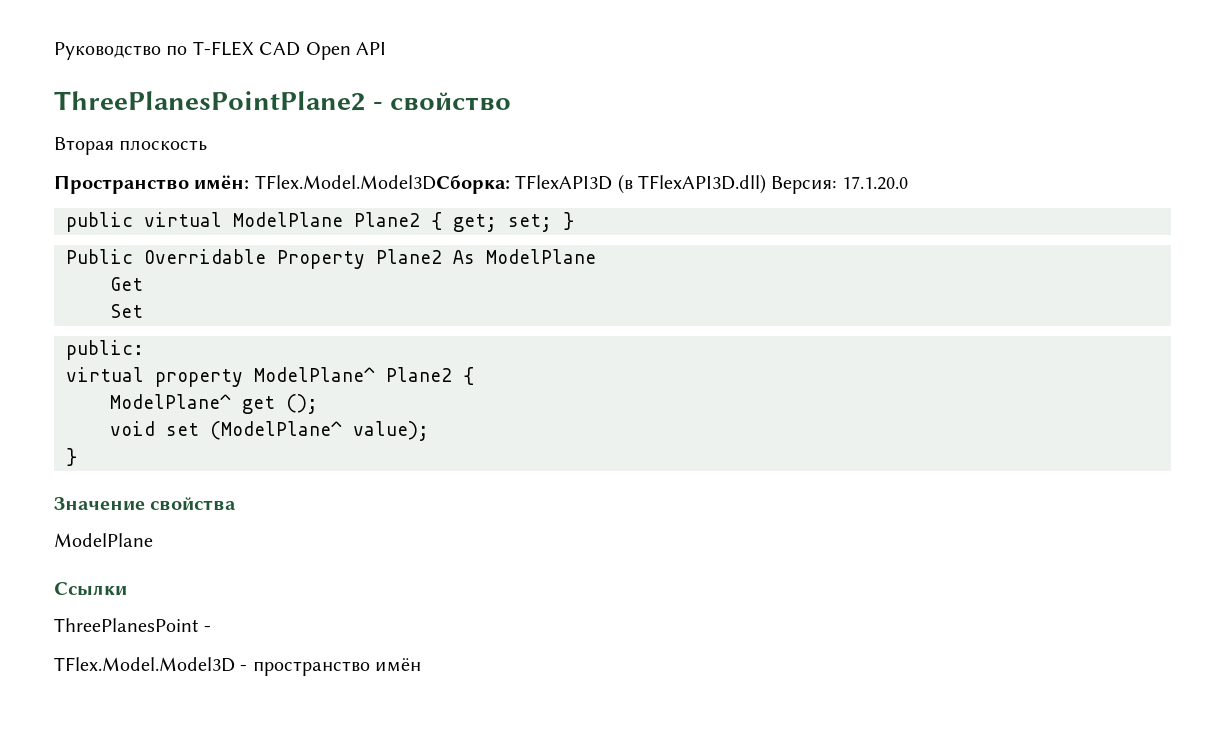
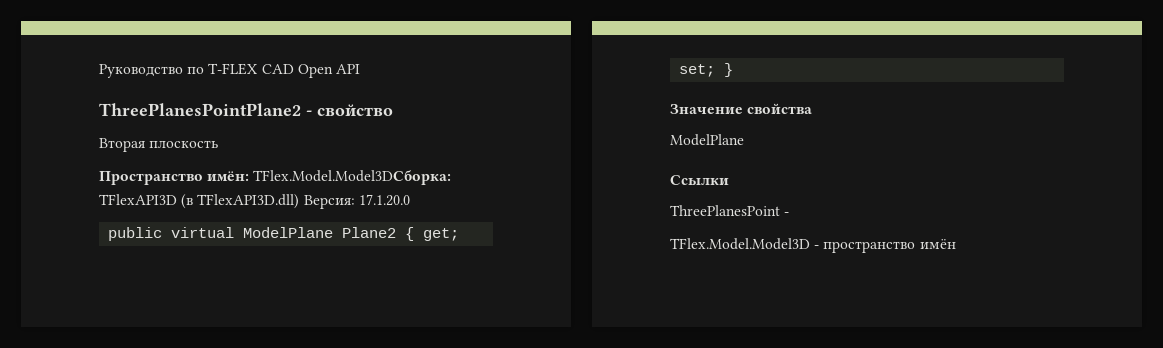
- Public Overridable Property Plane2 As ModelPlane
- Get
- Set
- public:
- virtual property ModelPlane^ Plane2 {
- ModelPlane^ get ();
- void set (ModelPlane^ value);
- }

